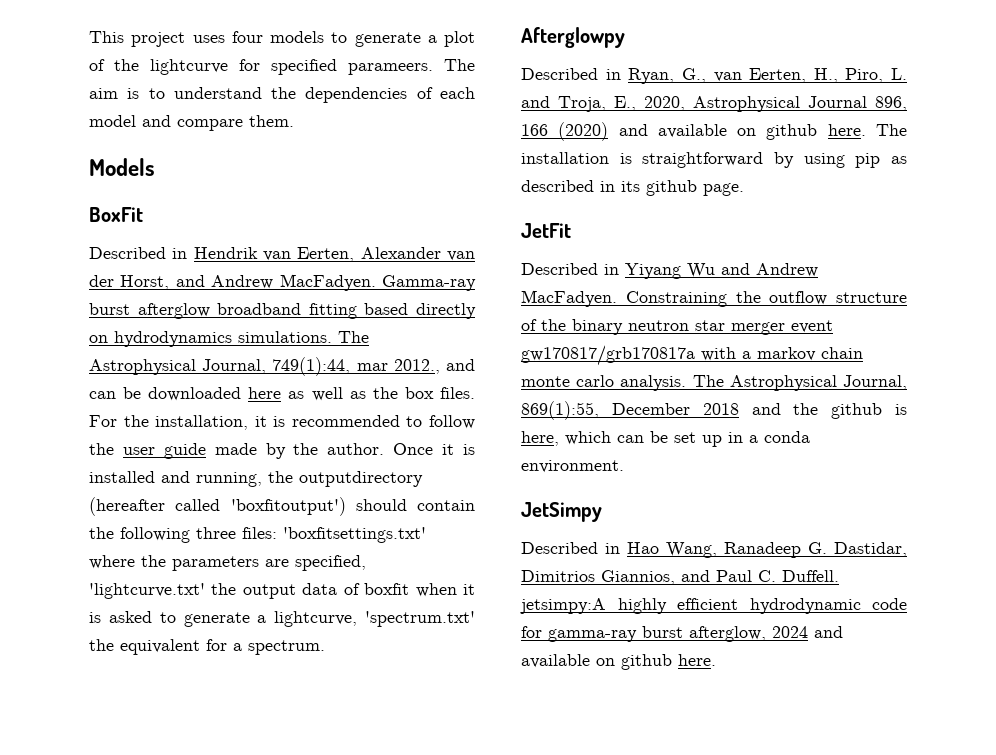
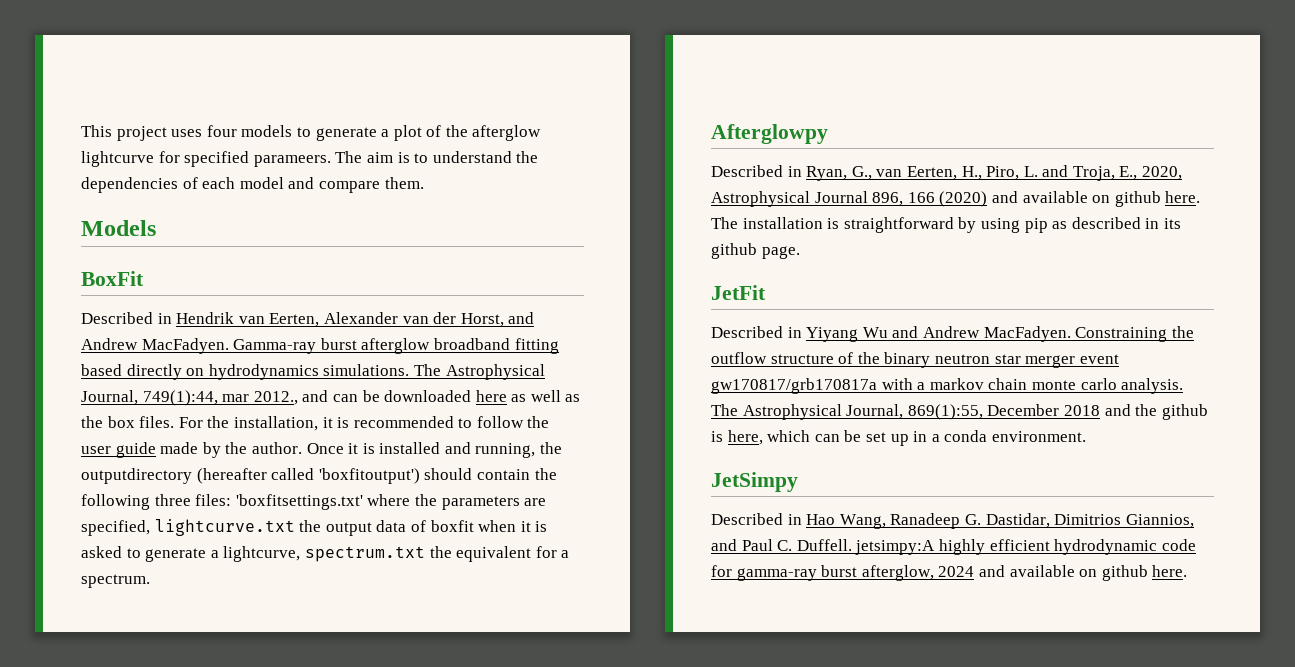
- This project uses four models to generate a plot of the lightcurve for specified parameers.
+ This project uses four models to generate a plot of the afterglow lightcurve for specified parameers.
- Once it is installed and running, the outputdirectory (hereafter called 'boxfitoutput') should contain the following three files: 'boxfitsettings.txt' where the parameters are specified, 'lightcurve.txt' the output data of boxfit when it is asked to generate a lightcurve, 'spectrum.txt' the equivalent for a spectrum.
+ Once it is installed and running, the outputdirectory (hereafter called 'boxfitoutput') should contain the following three files: 'boxfitsettings.txt' where the parameters are specified, lightcurve.txt the output data of boxfit when it is asked to generate a lightcurve, spectrum.txt the equivalent for a spectrum.

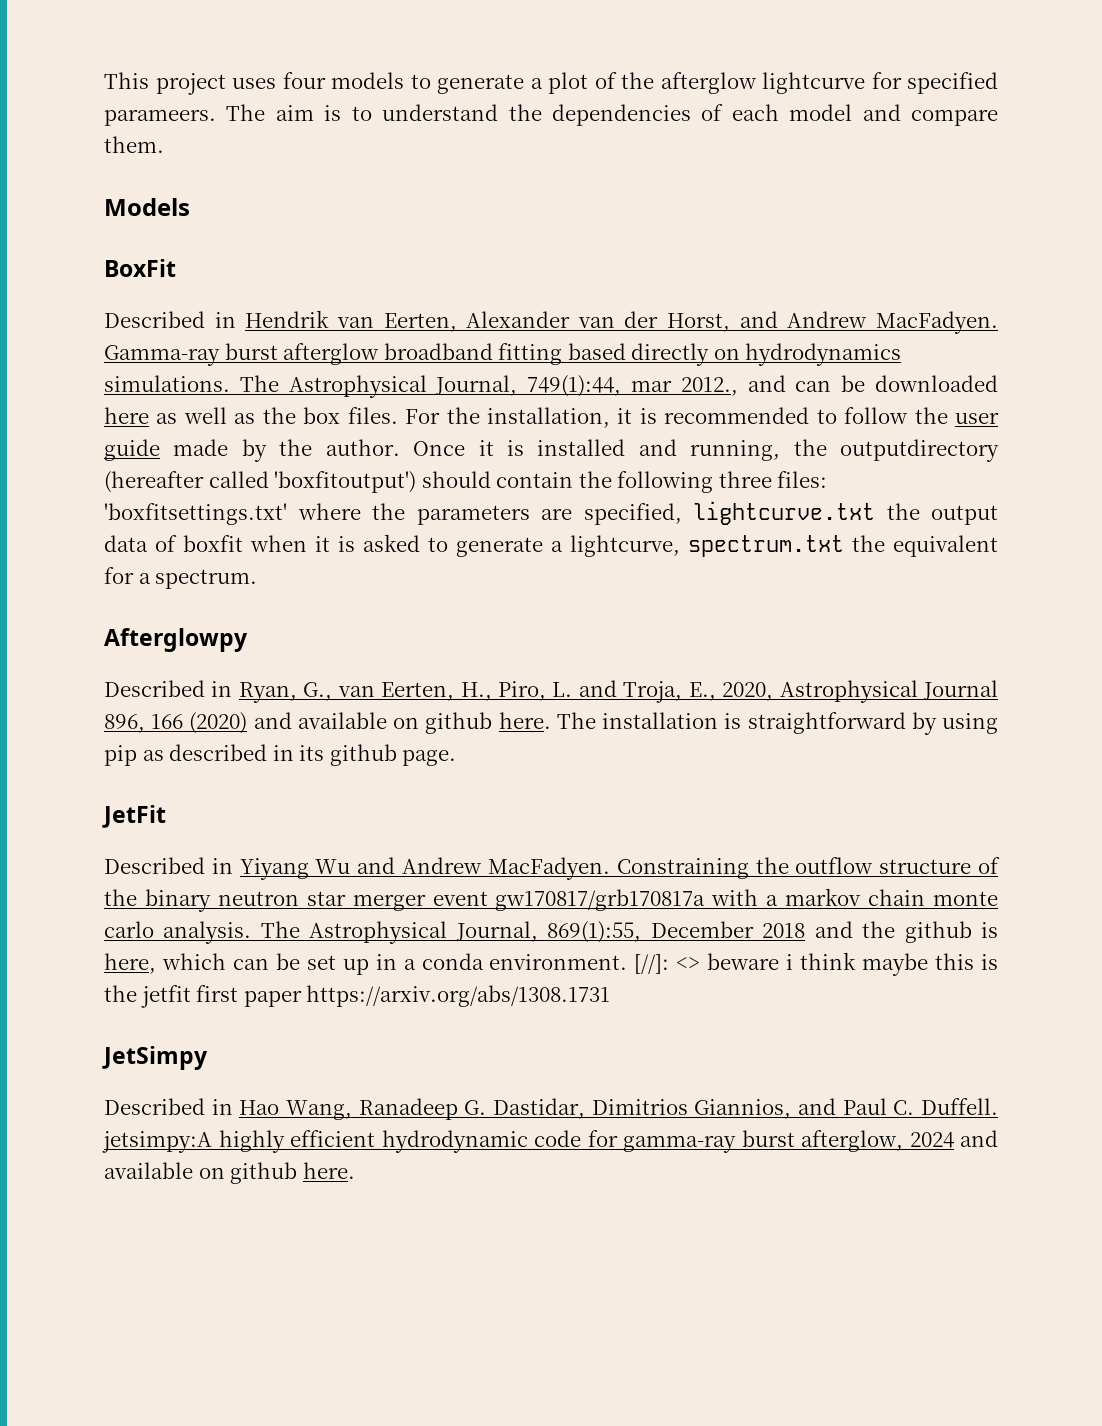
+ [//]: <> beware i think maybe this is the jetfit first paper https://arxiv.org/abs/1308.1731

